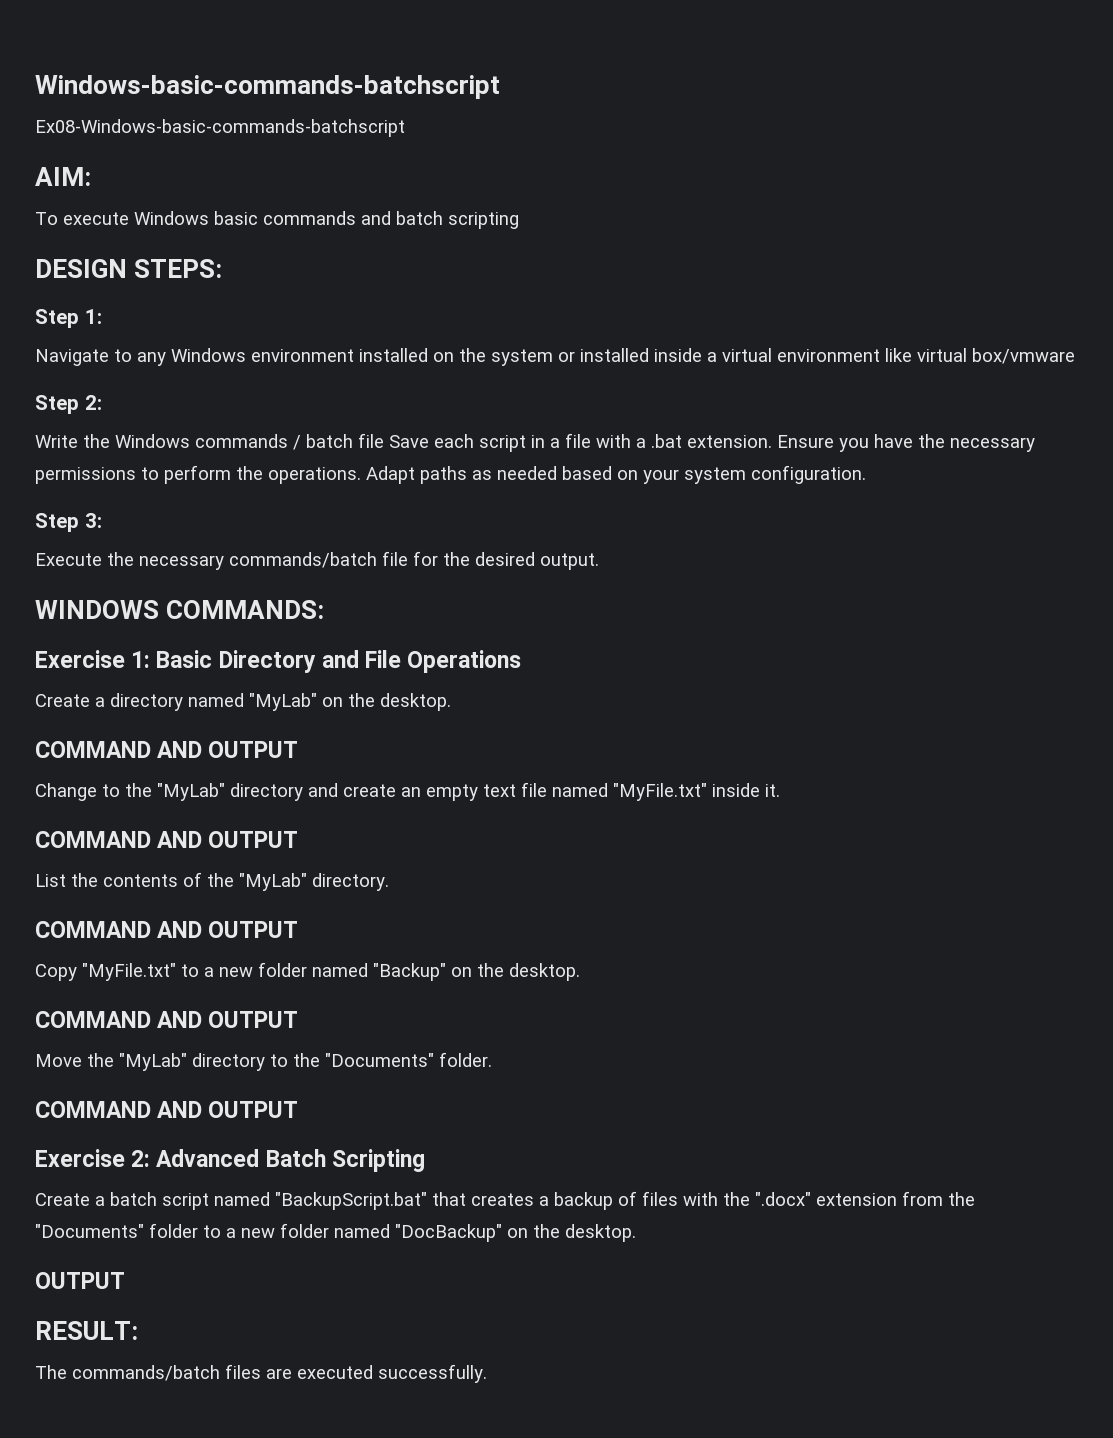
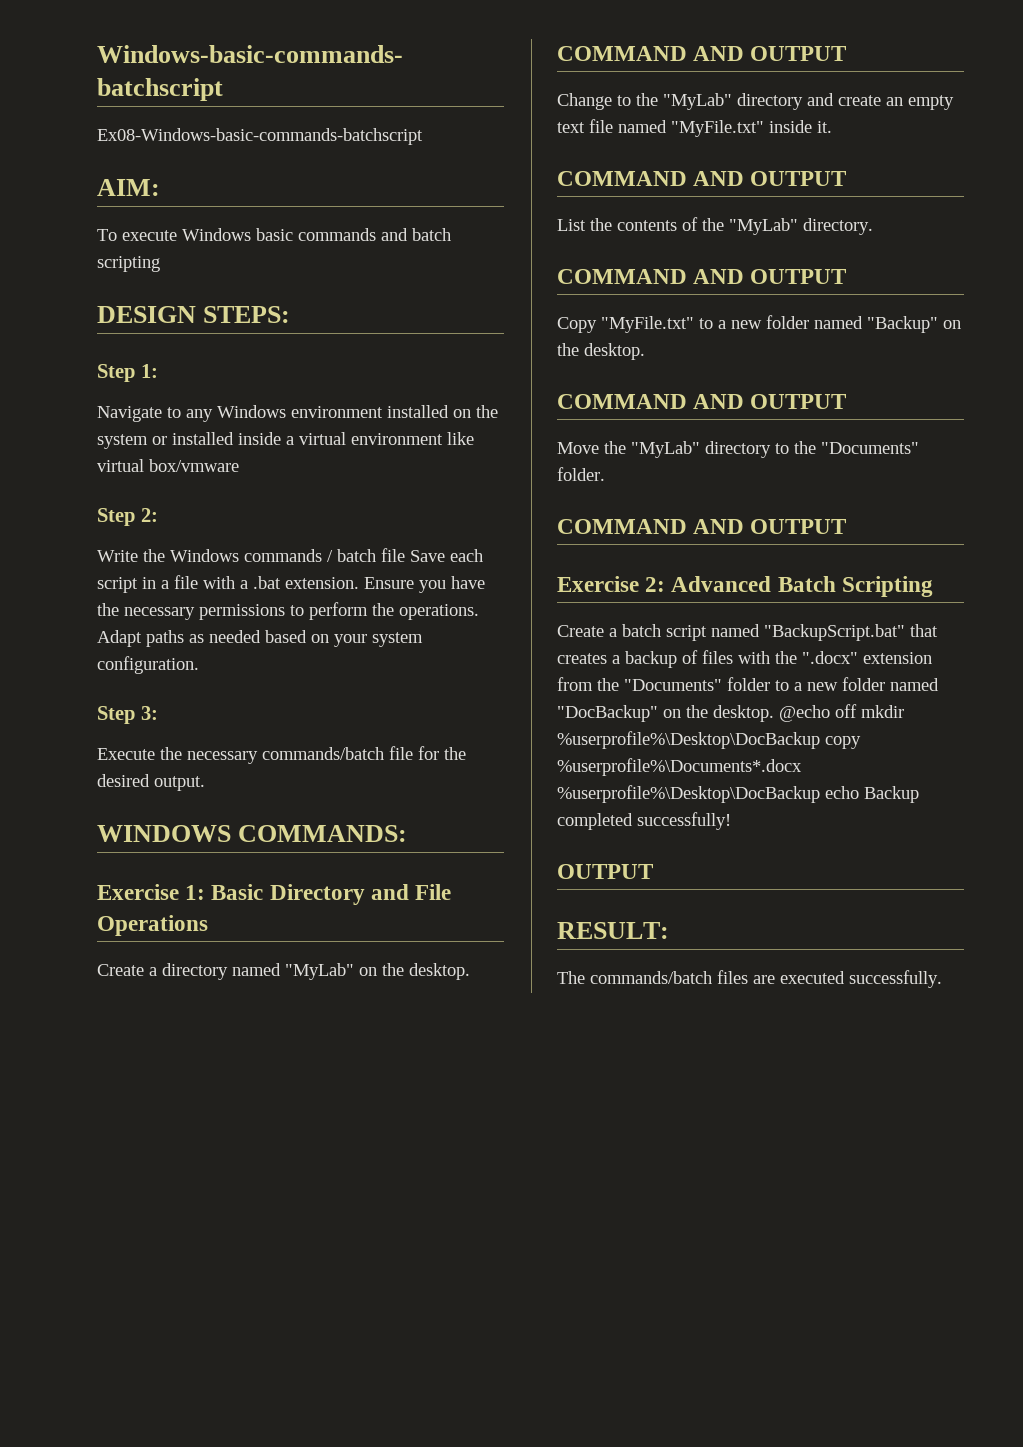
+ @echo off mkdir %userprofile%\Desktop\DocBackup copy %userprofile%\Documents*.docx %userprofile%\Desktop\DocBackup echo Backup completed successfully!

